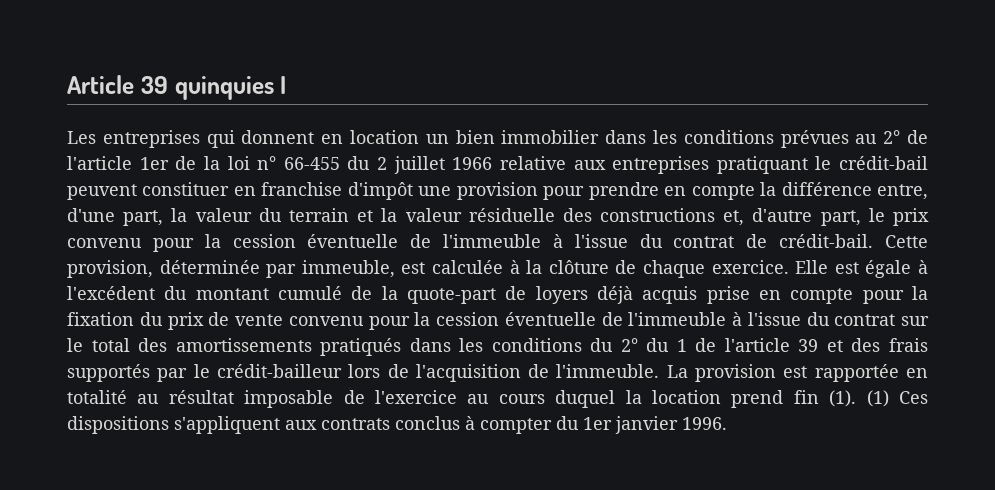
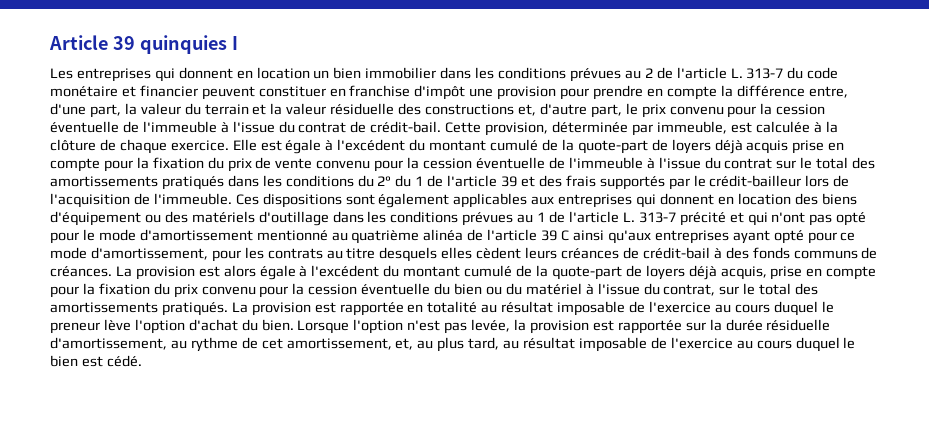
- Les entreprises qui donnent en location un bien immobilier dans les conditions prévues au 2° de l'article 1er de la loi n° 66-455 du 2 juillet 1966 relative aux entreprises pratiquant le crédit-bail peuvent constituer en franchise d'impôt une provision pour prendre en compte la différence entre, d'une part, la valeur du terrain et la valeur résiduelle des constructions et, d'autre part, le prix convenu pour la cession éventuelle de l'immeuble à l'issue du contrat de crédit-bail.
+ Les entreprises qui donnent en location un bien immobilier dans les conditions prévues au 2 de l'article L. 313-7 du code monétaire et financier peuvent constituer en franchise d'impôt une provision pour prendre en compte la différence entre, d'une part, la valeur du terrain et la valeur résiduelle des constructions et, d'autre part, le prix convenu pour la cession éventuelle de l'immeuble à l'issue du contrat de crédit-bail.
+ Ces dispositions sont également applicables aux entreprises qui donnent en location des biens d'équipement ou des matériels d'outillage dans les conditions prévues au 1 de l'article L. 313-7 précité et qui n'ont pas opté pour le mode d'amortissement mentionné au quatrième alinéa de l'article 39 C ainsi qu'aux entreprises ayant opté pour ce mode d'amortissement, pour les contrats au titre desquels elles cèdent leurs créances de crédit-bail à des fonds communs de créances. La provision est alors égale à l'excédent du montant cumulé de la quote-part de loyers déjà acquis, prise en compte pour la fixation du prix convenu pour la cession éventuelle du bien ou du matériel à l'issue du contrat, sur le total des amortissements pratiqués.
- La provision est rapportée en totalité au résultat imposable de l'exercice au cours duquel la location prend fin (1). (1) Ces dispositions s'appliquent aux contrats conclus à compter du 1er janvier 1996.
+ La provision est rapportée en totalité au résultat imposable de l'exercice au cours duquel le preneur lève l'option d'achat du bien. Lorsque l'option n'est pas levée, la provision est rapportée sur la durée résiduelle d'amortissement, au rythme de cet amortissement, et, au plus tard, au résultat imposable de l'exercice au cours duquel le bien est cédé.

